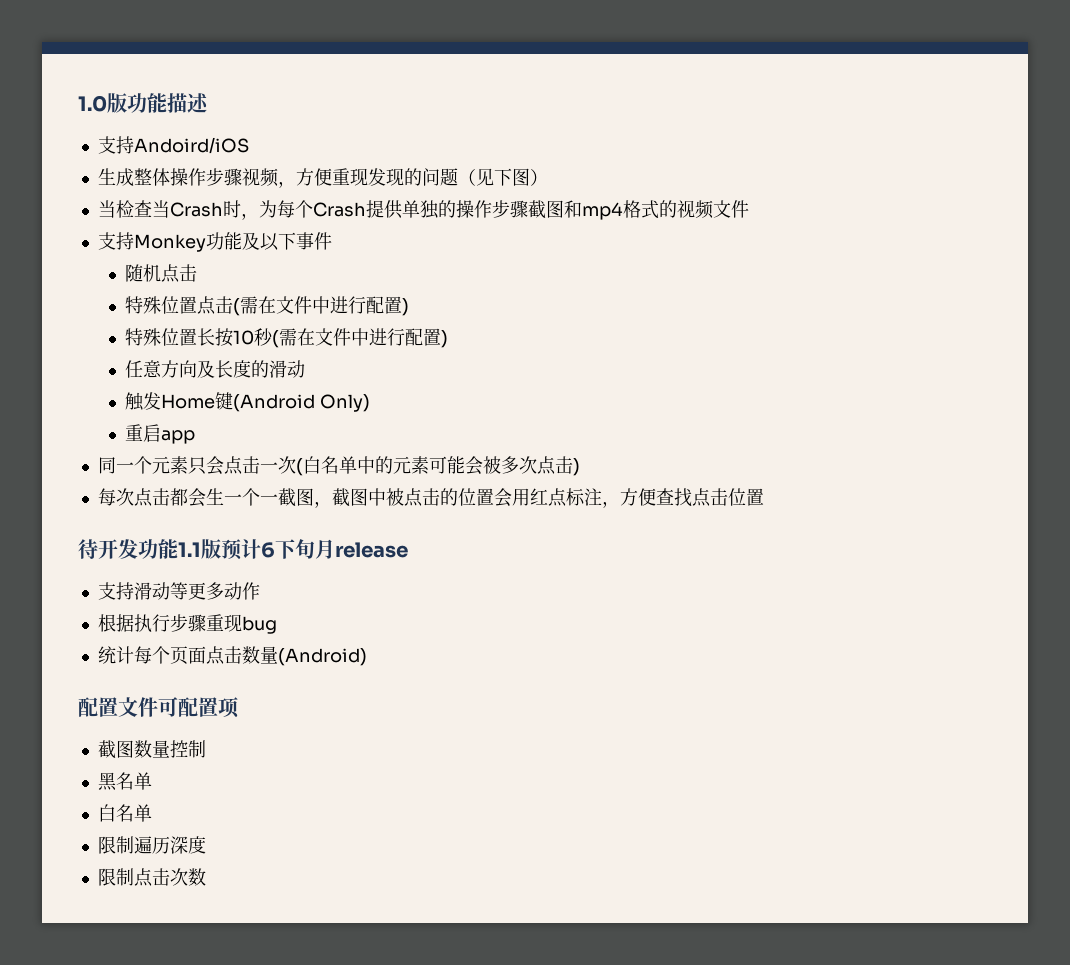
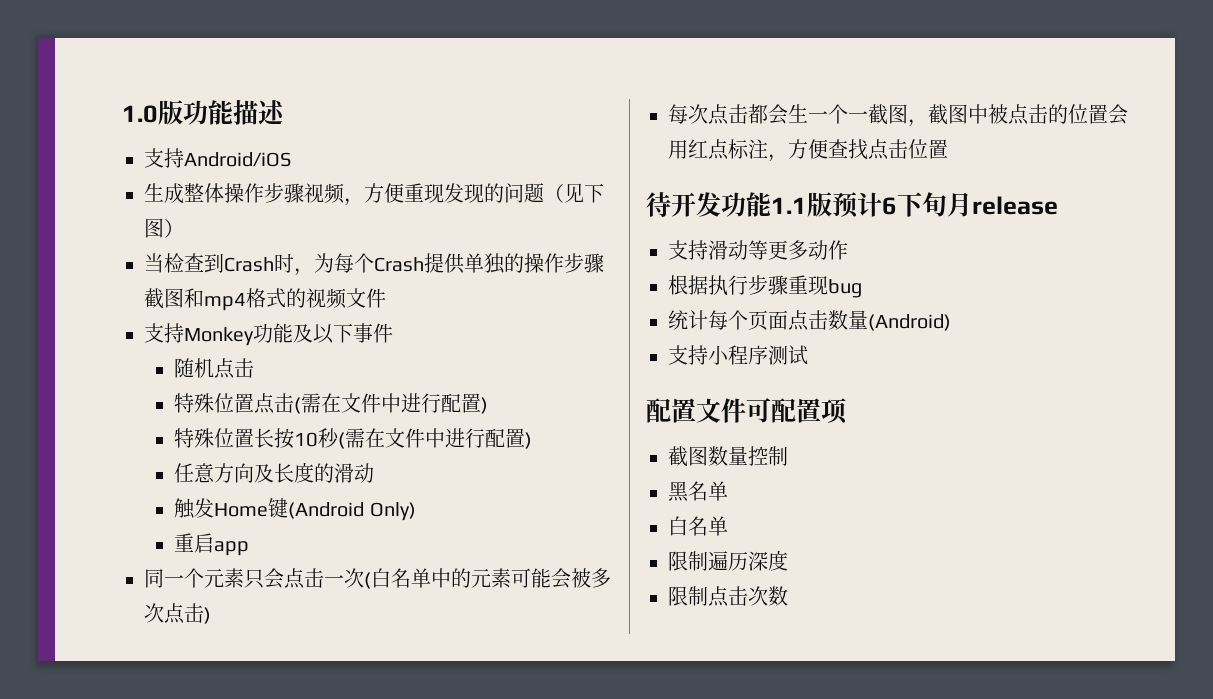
- 支持Andoird/iOS
+ 支持Android/iOS
- 当检查当Crash时，为每个Crash提供单独的操作步骤截图和mp4格式的视频文件
+ 当检查到Crash时，为每个Crash提供单独的操作步骤截图和mp4格式的视频文件
+ 支持小程序测试

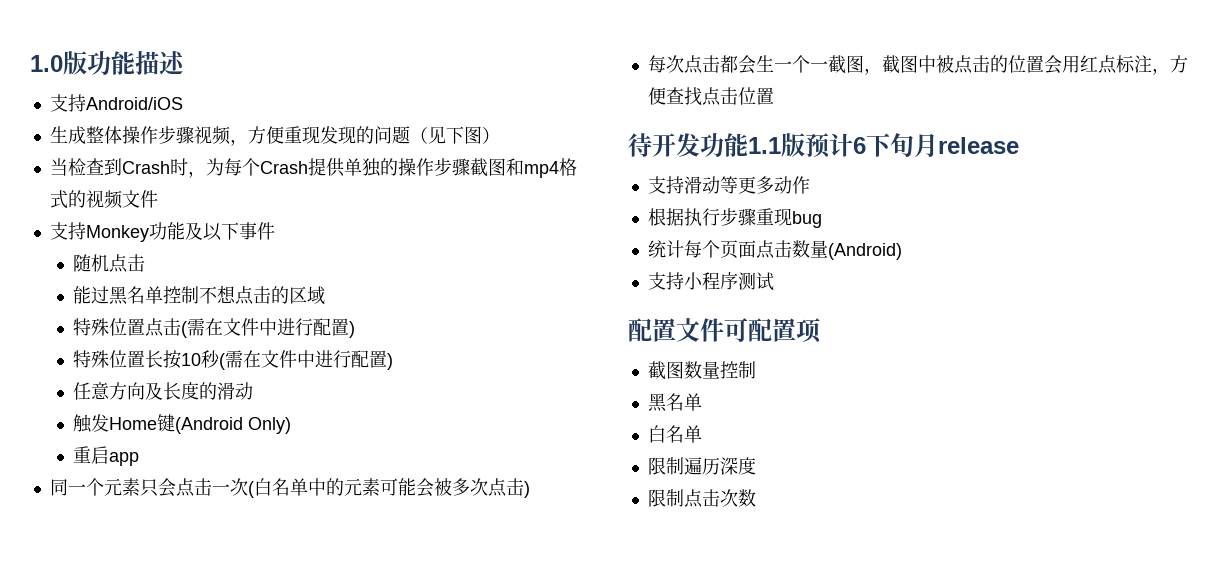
+ 能过黑名单控制不想点击的区域

